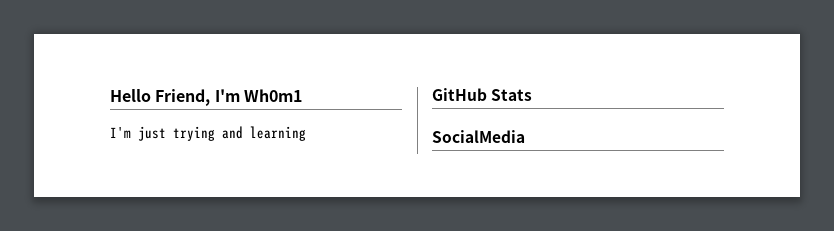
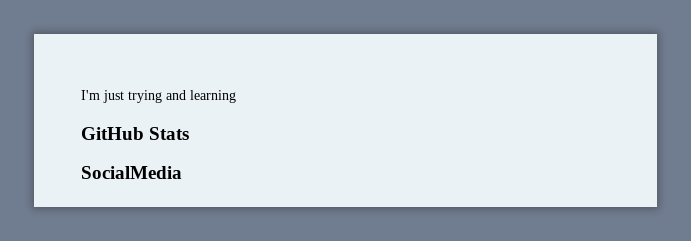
- Hello Friend, I'm Wh0m1

